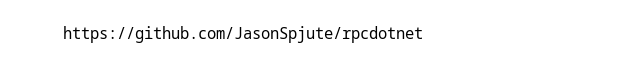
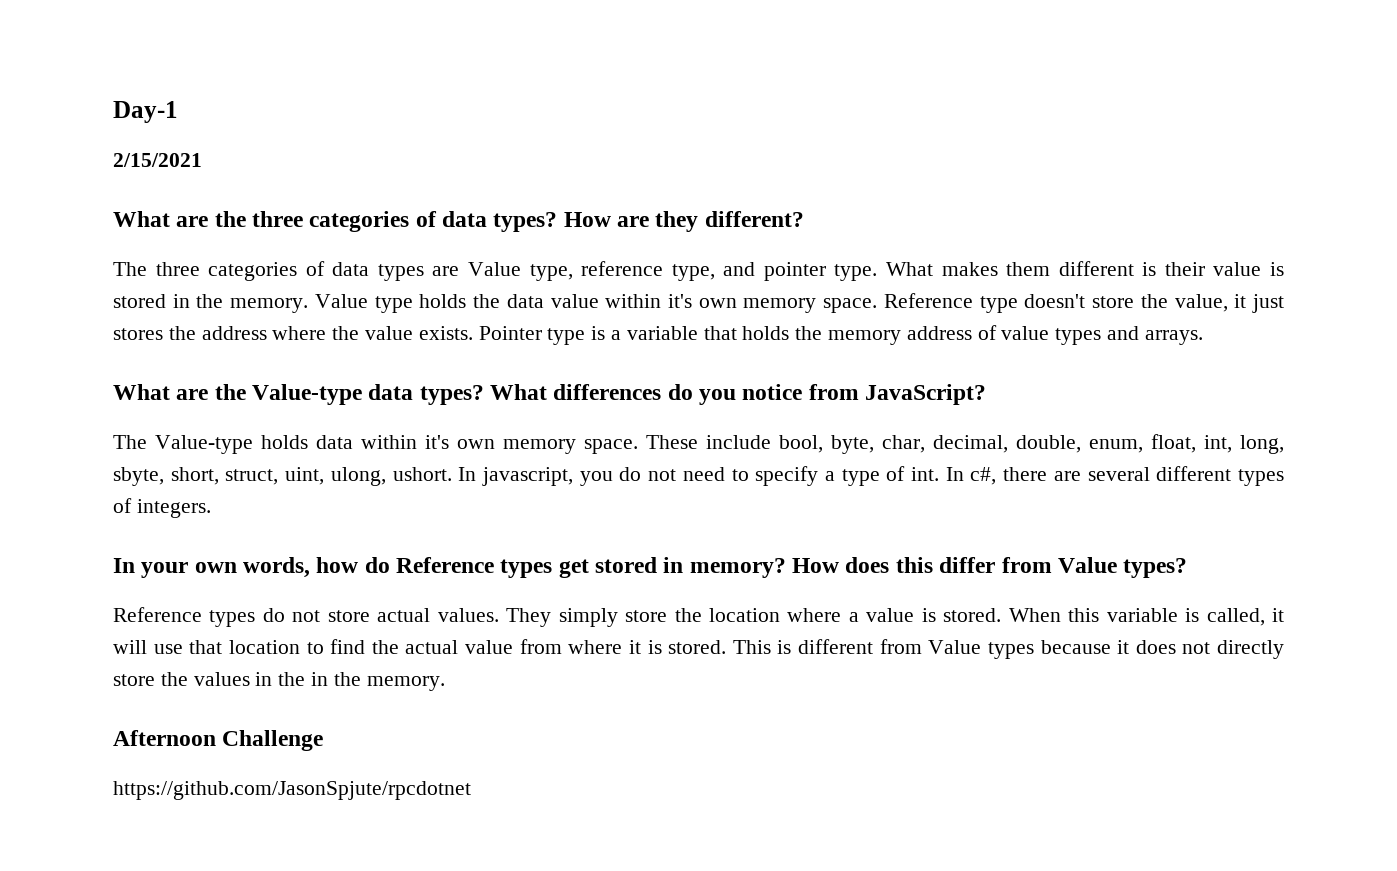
+ Day-1
+ 2/15/2021
+ What are the three categories of data types? How are they different?
+ The three categories of data types are Value type, reference type, and pointer type. What makes them different is their value is stored in the memory. Value type holds the data value within it's own memory space. Reference type doesn't store the value, it just stores the address where the value exists. Pointer type is a variable that holds the memory address of value types and arrays.
+ What are the Value-type data types? What differences do you notice from JavaScript?
+ The Value-type holds data within it's own memory space. These include bool, byte, char, decimal, double, enum, float, int, long, sbyte, short, struct, uint, ulong, ushort. In javascript, you do not need to specify a type of int. In c#, there are several different types of integers.
+ In your own words, how do Reference types get stored in memory? How does this differ from Value types?
+ Reference types do not store actual values. They simply store the location where a value is stored. When this variable is called, it will use that location to find the actual value from where it is stored. This is different from Value types because it does not directly store the values in the in the memory.
+ Afternoon Challenge

